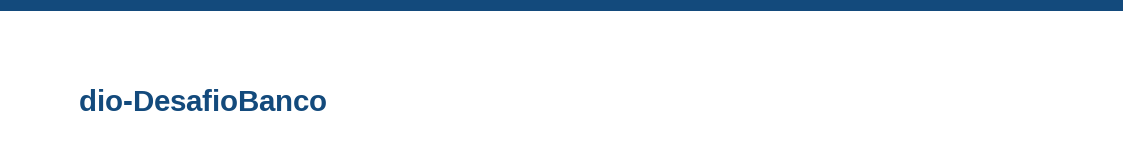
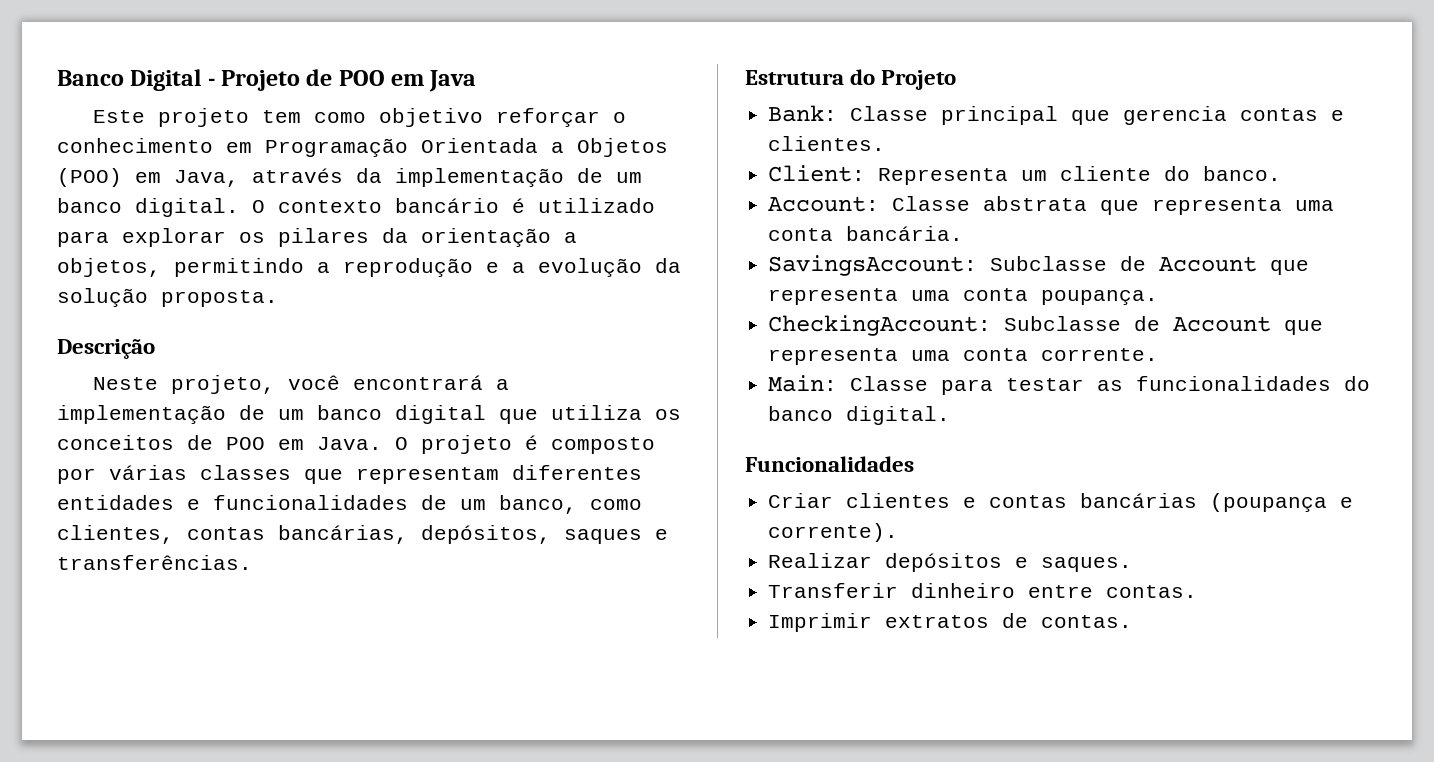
- dio-DesafioBanco
+ Banco Digital - Projeto de POO em Java
+ Este projeto tem como objetivo reforçar o conhecimento em Programação Orientada a Objetos (POO) em Java, através da implementação de um banco digital. O contexto bancário é utilizado para explorar os pilares da orientação a objetos, permitindo a reprodução e a evolução da solução proposta.
+ Descrição
+ Neste projeto, você encontrará a implementação de um banco digital que utiliza os conceitos de POO em Java. O projeto é composto por várias classes que representam diferentes entidades e funcionalidades de um banco, como clientes, contas bancárias, depósitos, saques e transferências.
+ Estrutura do Projeto
+ Bank: Classe principal que gerencia contas e clientes.
+ Client: Representa um cliente do banco.
+ Account: Classe abstrata que representa uma conta bancária.
+ SavingsAccount: Subclasse de Account que representa uma conta poupança.
+ CheckingAccount: Subclasse de Account que representa uma conta corrente.
+ Main: Classe para testar as funcionalidades do banco digital.
+ Funcionalidades
+ Criar clientes e contas bancárias (poupança e corrente).
+ Realizar depósitos e saques.
+ Transferir dinheiro entre contas.
+ Imprimir extratos de contas.

